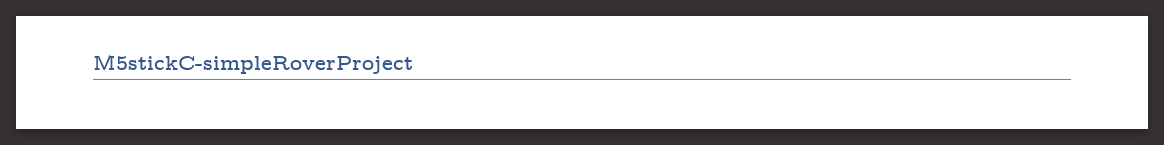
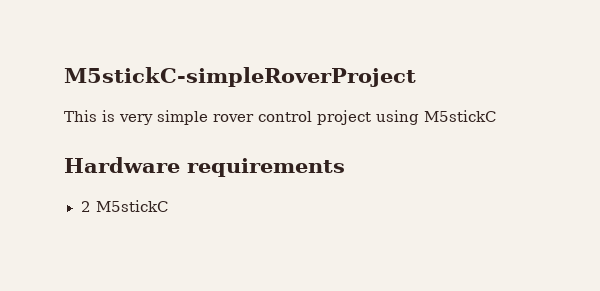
+ This is very simple rover control project using M5stickC
+ Hardware requirements
+ 2 M5stickC

